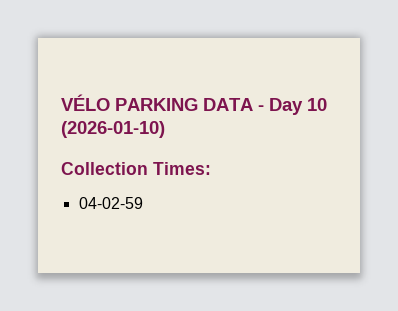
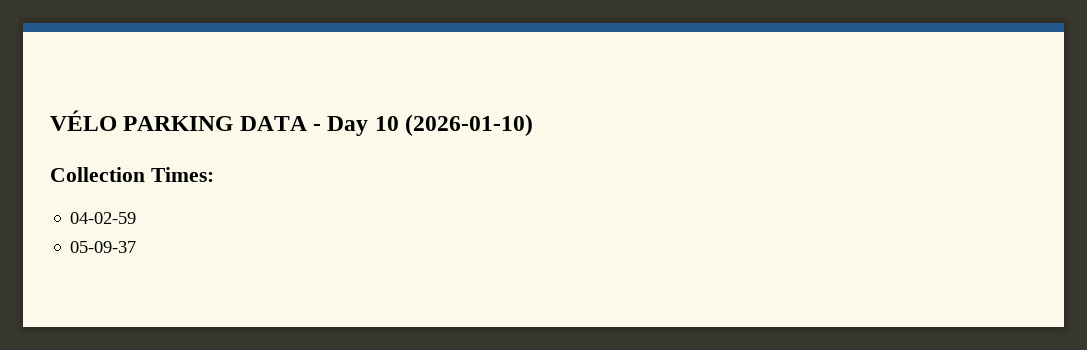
+ 05-09-37

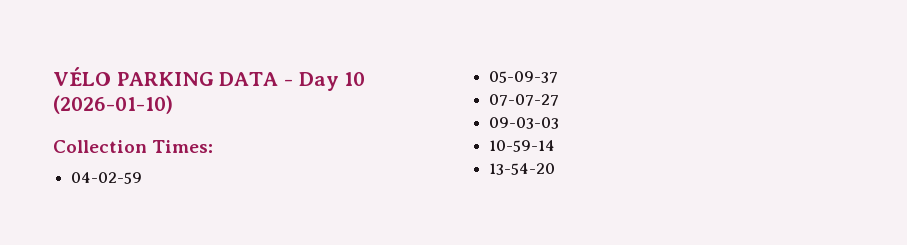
+ 07-07-27
+ 09-03-03
+ 10-59-14
+ 13-54-20

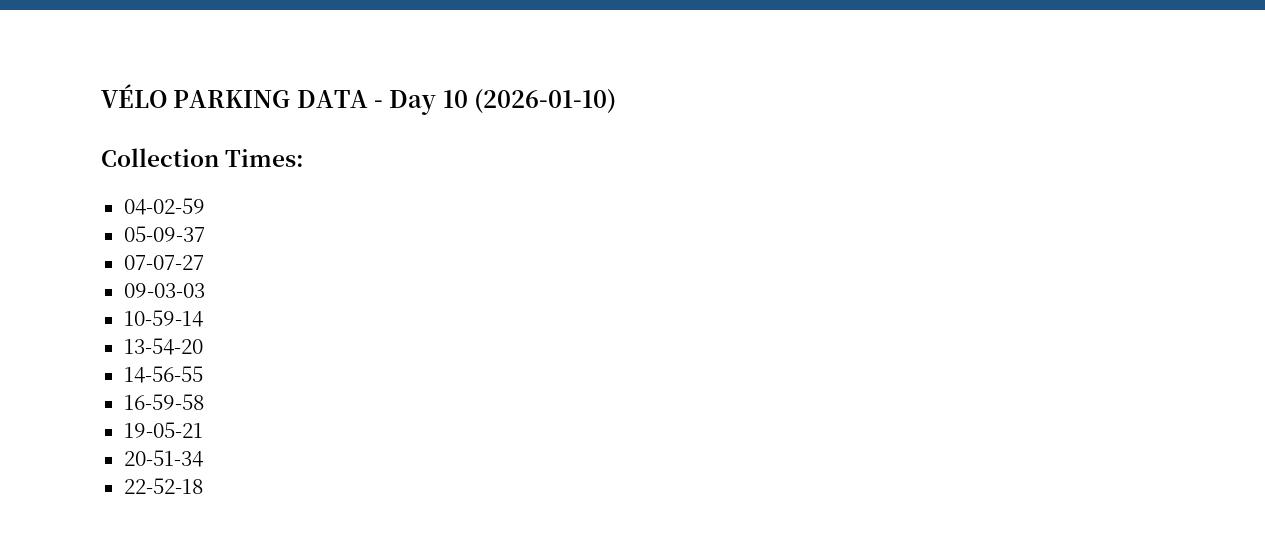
+ 14-56-55
+ 16-59-58
+ 19-05-21
+ 20-51-34
+ 22-52-18

